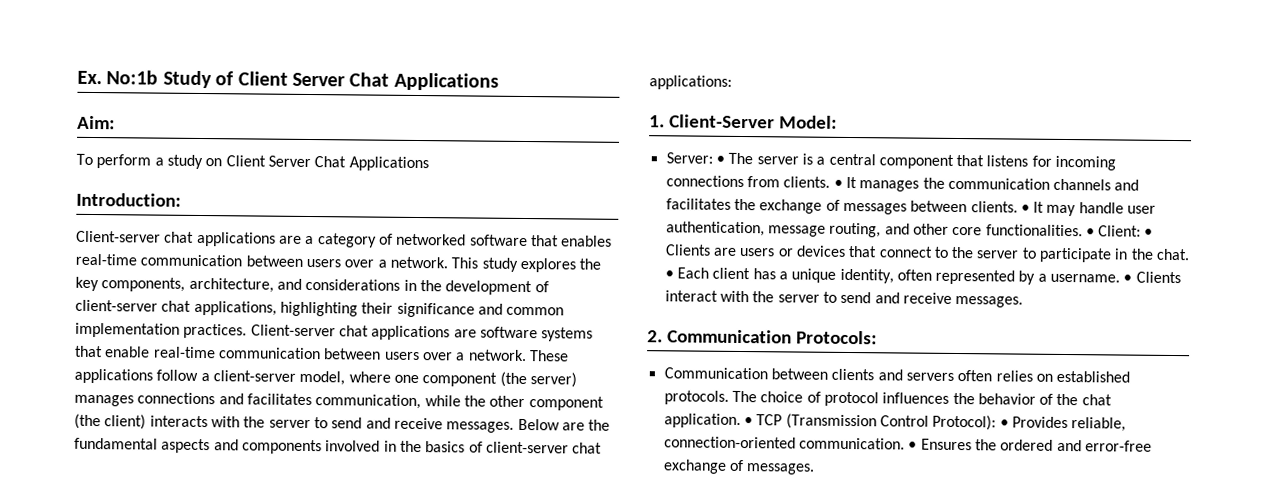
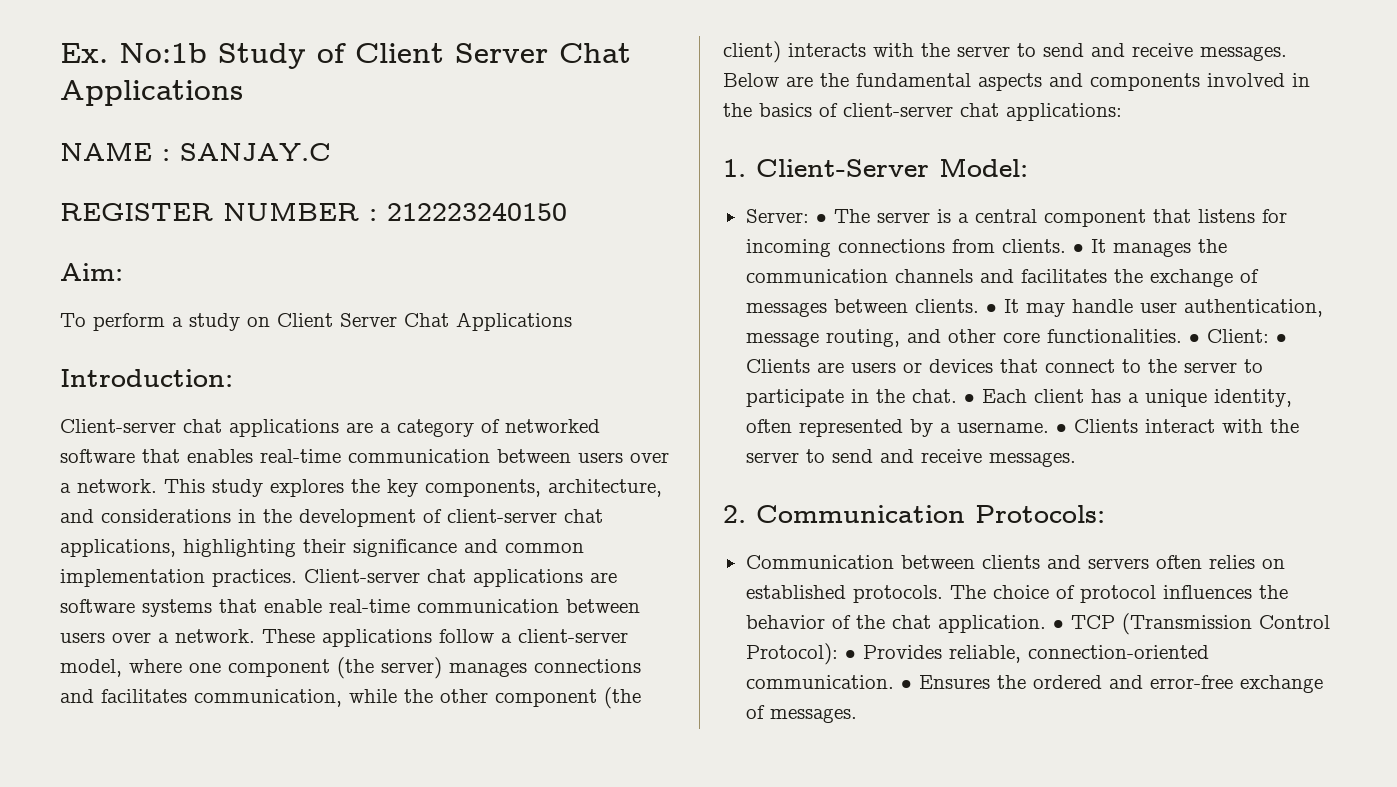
+ NAME : SANJAY.C
+ REGISTER NUMBER : 212223240150

